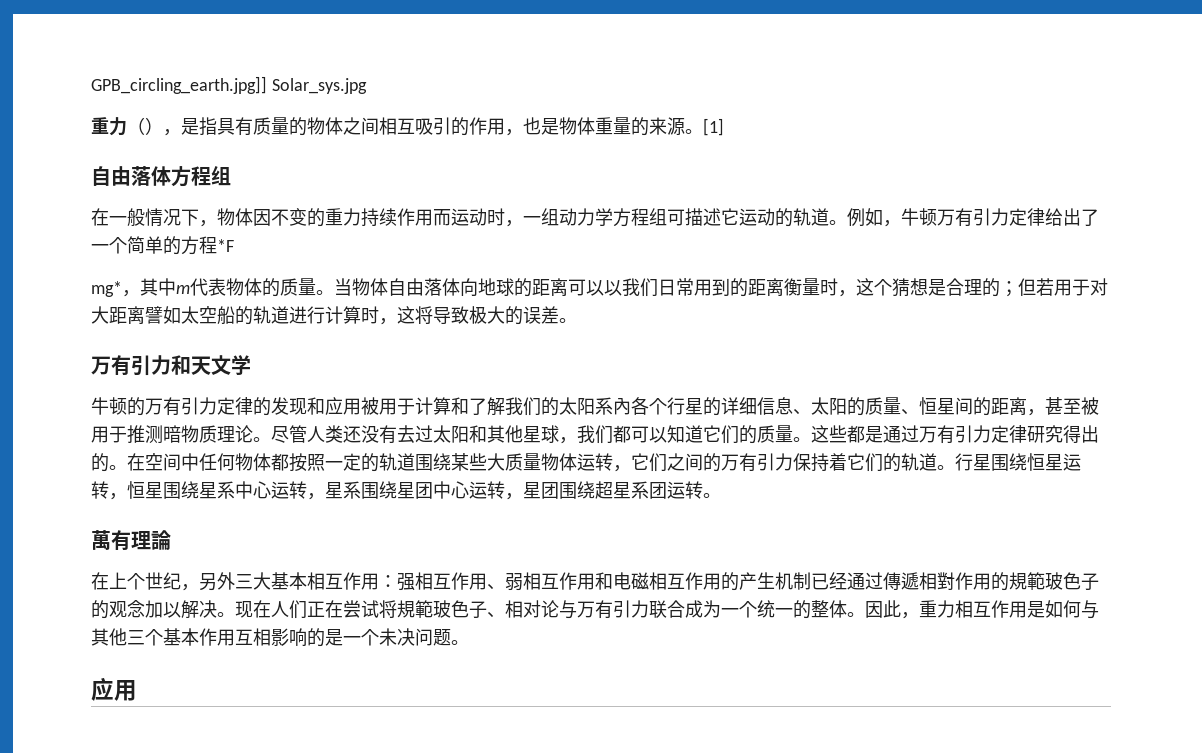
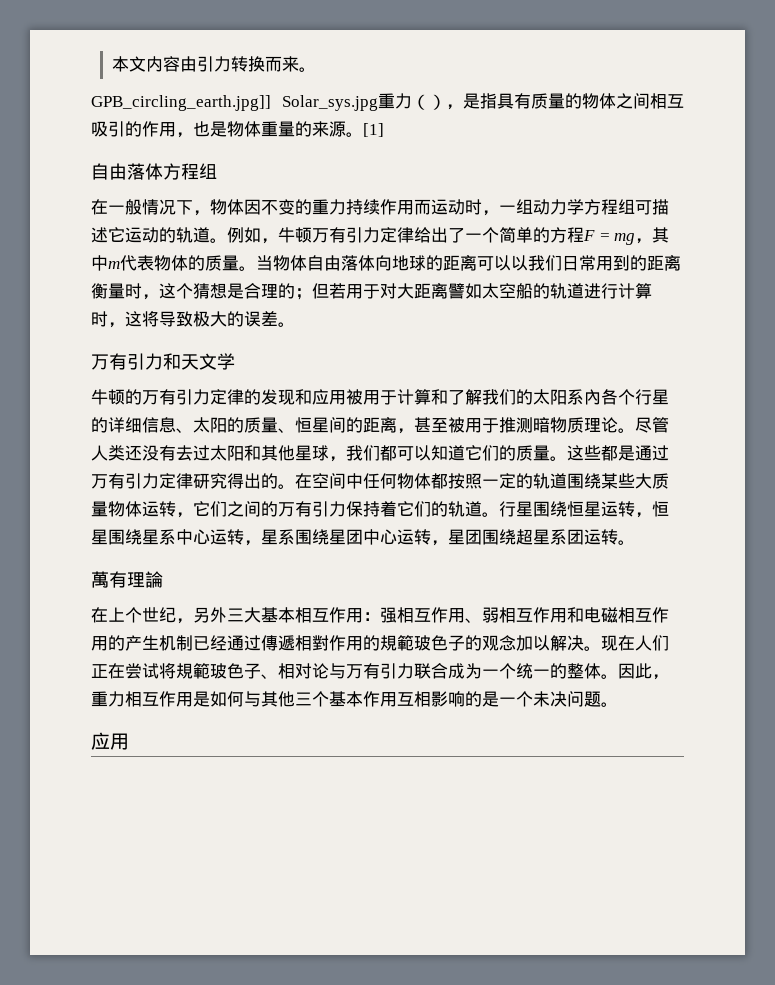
+ 本文内容由引力转换而来。
- GPB_circling_earth.jpg]] Solar_sys.jpg
- 重力（），是指具有质量的物体之间相互吸引的作用，也是物体重量的来源。
+ GPB_circling_earth.jpg]] Solar_sys.jpg重力（），是指具有质量的物体之间相互吸引的作用，也是物体重量的来源。
- 例如，牛顿万有引力定律给出了一个简单的方程*F
- mg*，其中m代表物体的质量。
+ 例如，牛顿万有引力定律给出了一个简单的方程F = mg，其中m代表物体的质量。

